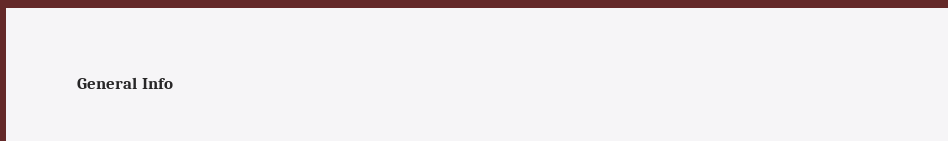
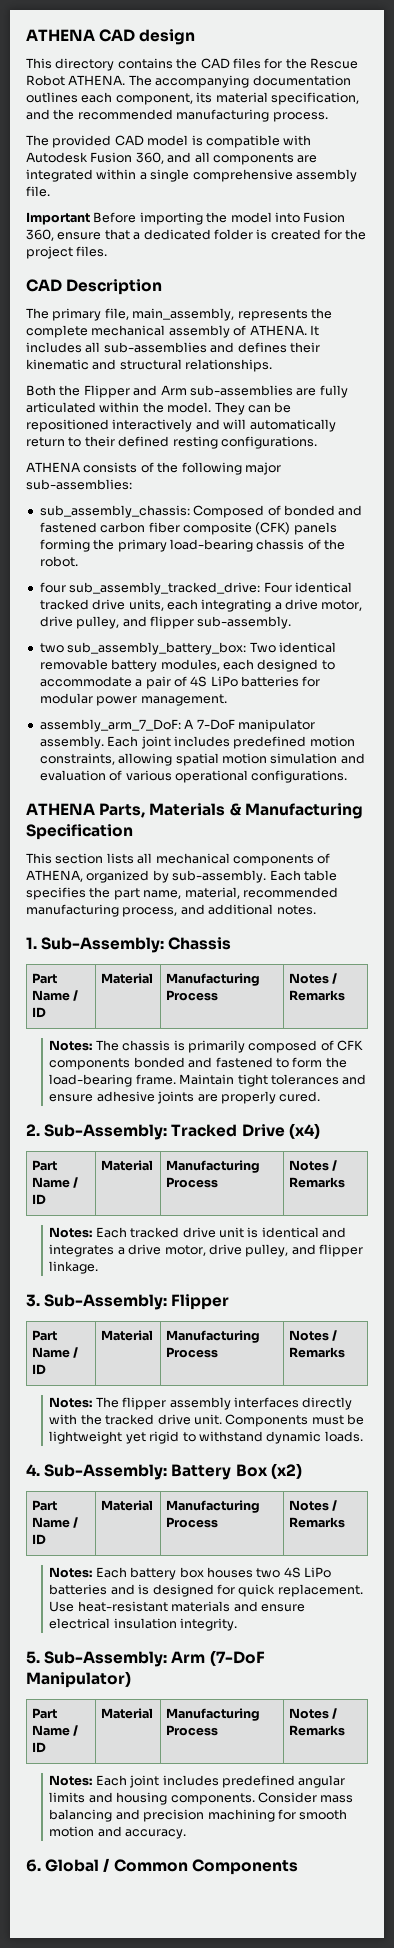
- General Info
+ ATHENA CAD design
+ This directory contains the CAD files for the Rescue Robot ATHENA. The accompanying documentation outlines each component, its material specification, and the recommended manufacturing process.
+ The provided CAD model is compatible with Autodesk Fusion 360, and all components are integrated within a single comprehensive assembly file.
+ Important Before importing the model into Fusion 360, ensure that a dedicated folder is created for the project files.
+ CAD Description
+ The primary file, main_assembly, represents the complete mechanical assembly of ATHENA. It includes all sub-assemblies and defines their kinematic and structural relationships.
+ Both the Flipper and Arm sub-assemblies are fully articulated within the model. They can be repositioned interactively and will automatically return to their defined resting configurations.
+ ATHENA consists of the following major sub-assemblies:
+ sub_assembly_chassis: Composed of bonded and fastened carbon fiber composite (CFK) panels forming the primary load-bearing chassis of the robot.
+ four sub_assembly_tracked_drive: Four identical tracked drive units, each integrating a drive motor, drive pulley, and flipper sub-assembly.
+ two sub_assembly_battery_box: Two identical removable battery modules, each designed to accommodate a pair of 4S LiPo batteries for modular power management.
+ assembly_arm_7_DoF: A 7-DoF manipulator assembly. Each joint includes predefined motion constraints, allowing spatial motion simulation and evaluation of various operational configurations.
+ ATHENA Parts, Materials & Manufacturing Specification
+ This section lists all mechanical components of ATHENA, organized by sub-assembly. Each table specifies the part name, material, recommended manufacturing process, and additional notes.
+ 1. Sub-Assembly: Chassis
+ Part Name / ID | Material | Manufacturing Process | Notes / Remarks
+ Notes: The chassis is primarily composed of CFK components bonded and fastened to form the load-bearing frame. Maintain tight tolerances and ensure adhesive joints are properly cured.
+ 2. Sub-Assembly: Tracked Drive (x4)
+ Part Name / ID | Material | Manufacturing Process | Notes / Remarks
+ Notes: Each tracked drive unit is identical and integrates a drive motor, drive pulley, and flipper linkage.
+ 3. Sub-Assembly: Flipper
+ Part Name / ID | Material | Manufacturing Process | Notes / Remarks
+ Notes: The flipper assembly interfaces directly with the tracked drive unit. Components must be lightweight yet rigid to withstand dynamic loads.
+ 4. Sub-Assembly: Battery Box (x2)
+ Part Name / ID | Material | Manufacturing Process | Notes / Remarks
+ Notes: Each battery box houses two 4S LiPo batteries and is designed for quick replacement. Use heat-resistant materials and ensure electrical insulation integrity.
+ 5. Sub-Assembly: Arm (7-DoF Manipulator)
+ Part Name / ID | Material | Manufacturing Process | Notes / Remarks
+ Notes: Each joint includes predefined angular limits and housing components. Consider mass balancing and precision machining for smooth motion and accuracy.
+ 6. Global / Common Components

